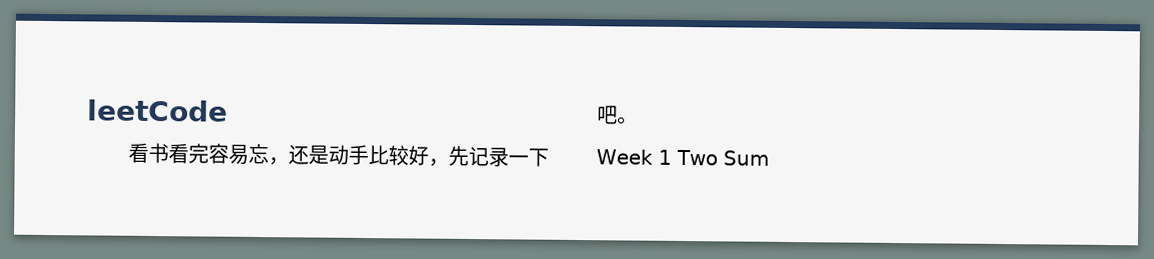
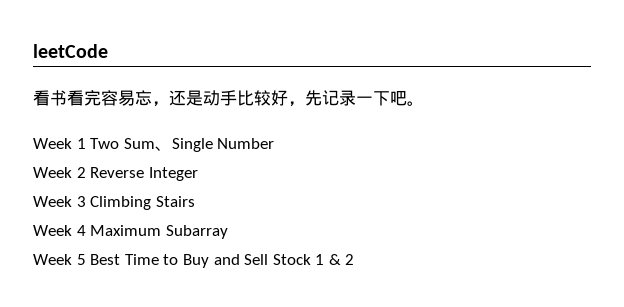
- Week 1 Two Sum
+ Week 1 Two Sum、Single Number
+ Week 2 Reverse Integer
+ Week 3 Climbing Stairs
+ Week 4 Maximum Subarray
+ Week 5 Best Time to Buy and Sell Stock 1 & 2

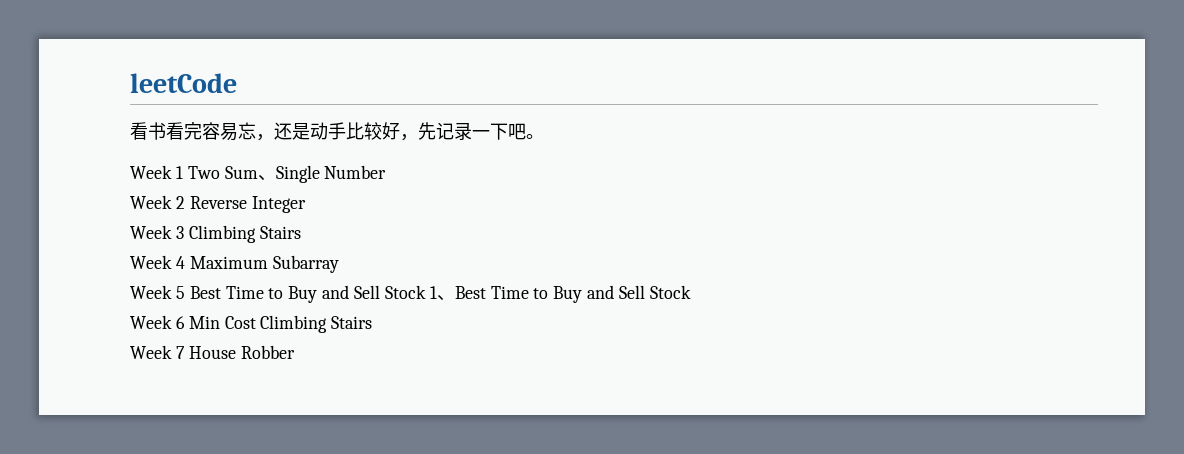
- Week 5 Best Time to Buy and Sell Stock 1 & 2
+ Week 5 Best Time to Buy and Sell Stock 1、Best Time to Buy and Sell Stock
+ Week 6 Min Cost Climbing Stairs
+ Week 7 House Robber

